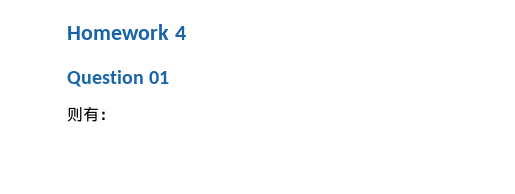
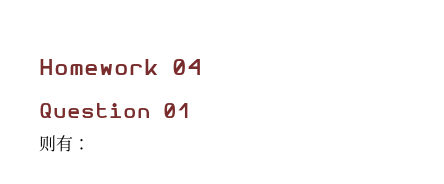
- Homework 4
+ Homework 04

